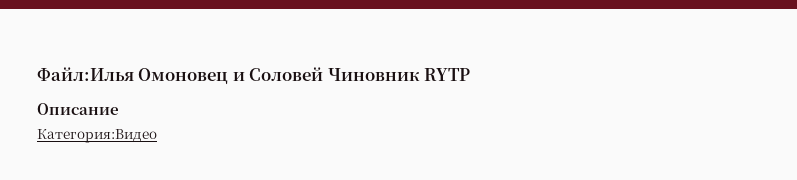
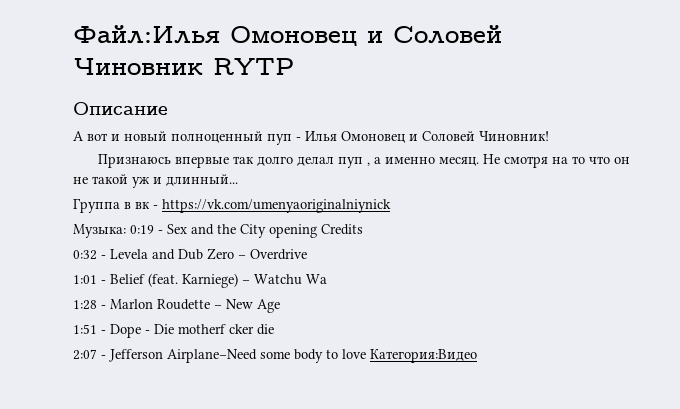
- Категория:Видео
+ А вот и новый полноценный пуп - Илья Омоновец и Соловей Чиновник!
+ Признаюсь впервые так долго делал пуп , а именно месяц. Не смотря на то что он не такой уж и длинный...
+ Группа в вк - https://vk.com/umenyaoriginalniynick
+ Музыка: 0:19 - Sex and the City opening Credits
+ 0:32 - Levela and Dub Zero – Overdrive
+ 1:01 - Belief (feat. Karniege) – Watchu Wa
+ 1:28 - Marlon Roudette – New Age
+ 1:51 - Dope - Die motherf cker die
+ 2:07 - Jefferson Airplane–Need some body to love Категория:Видео

